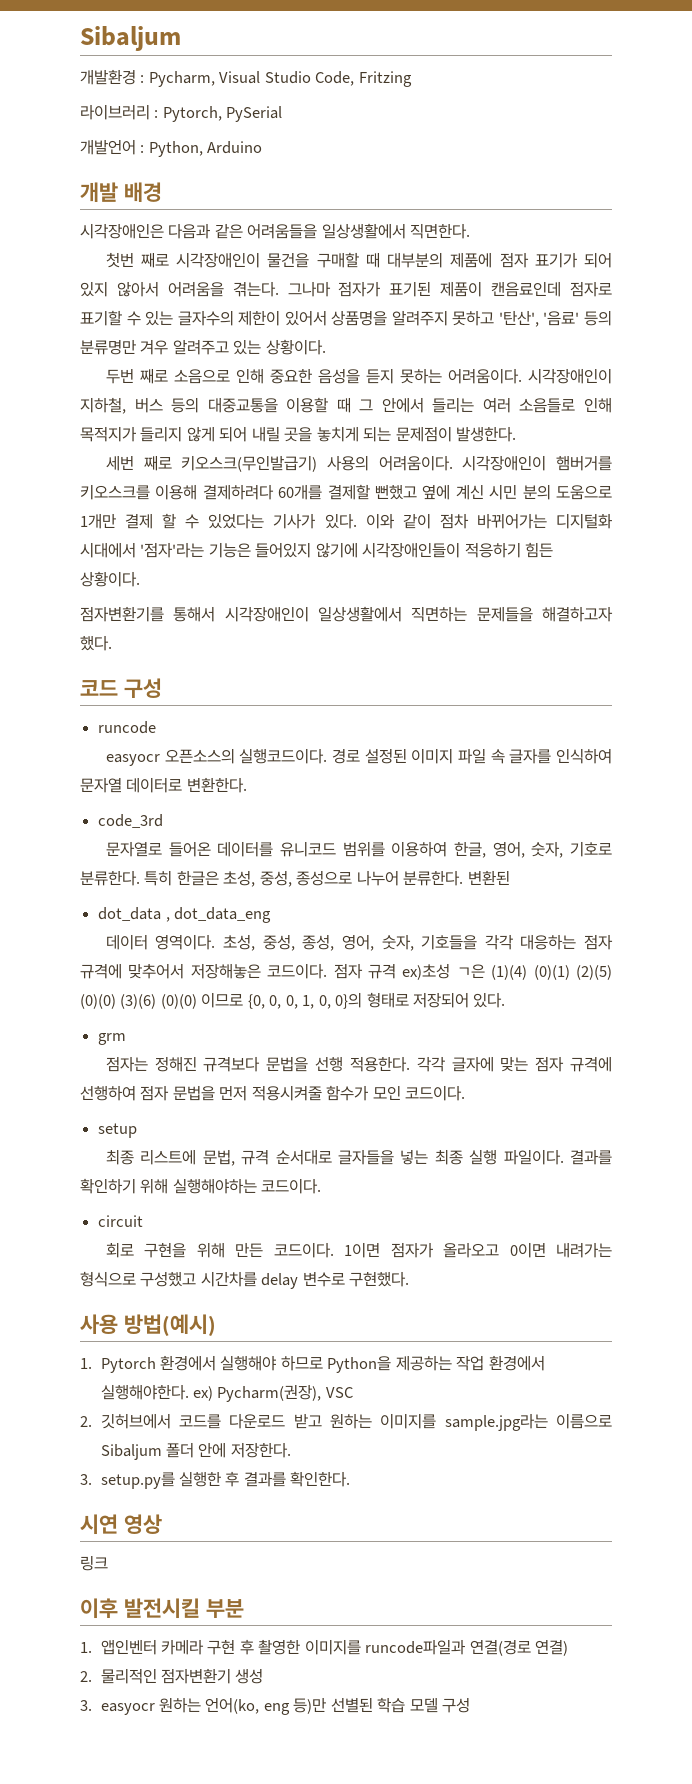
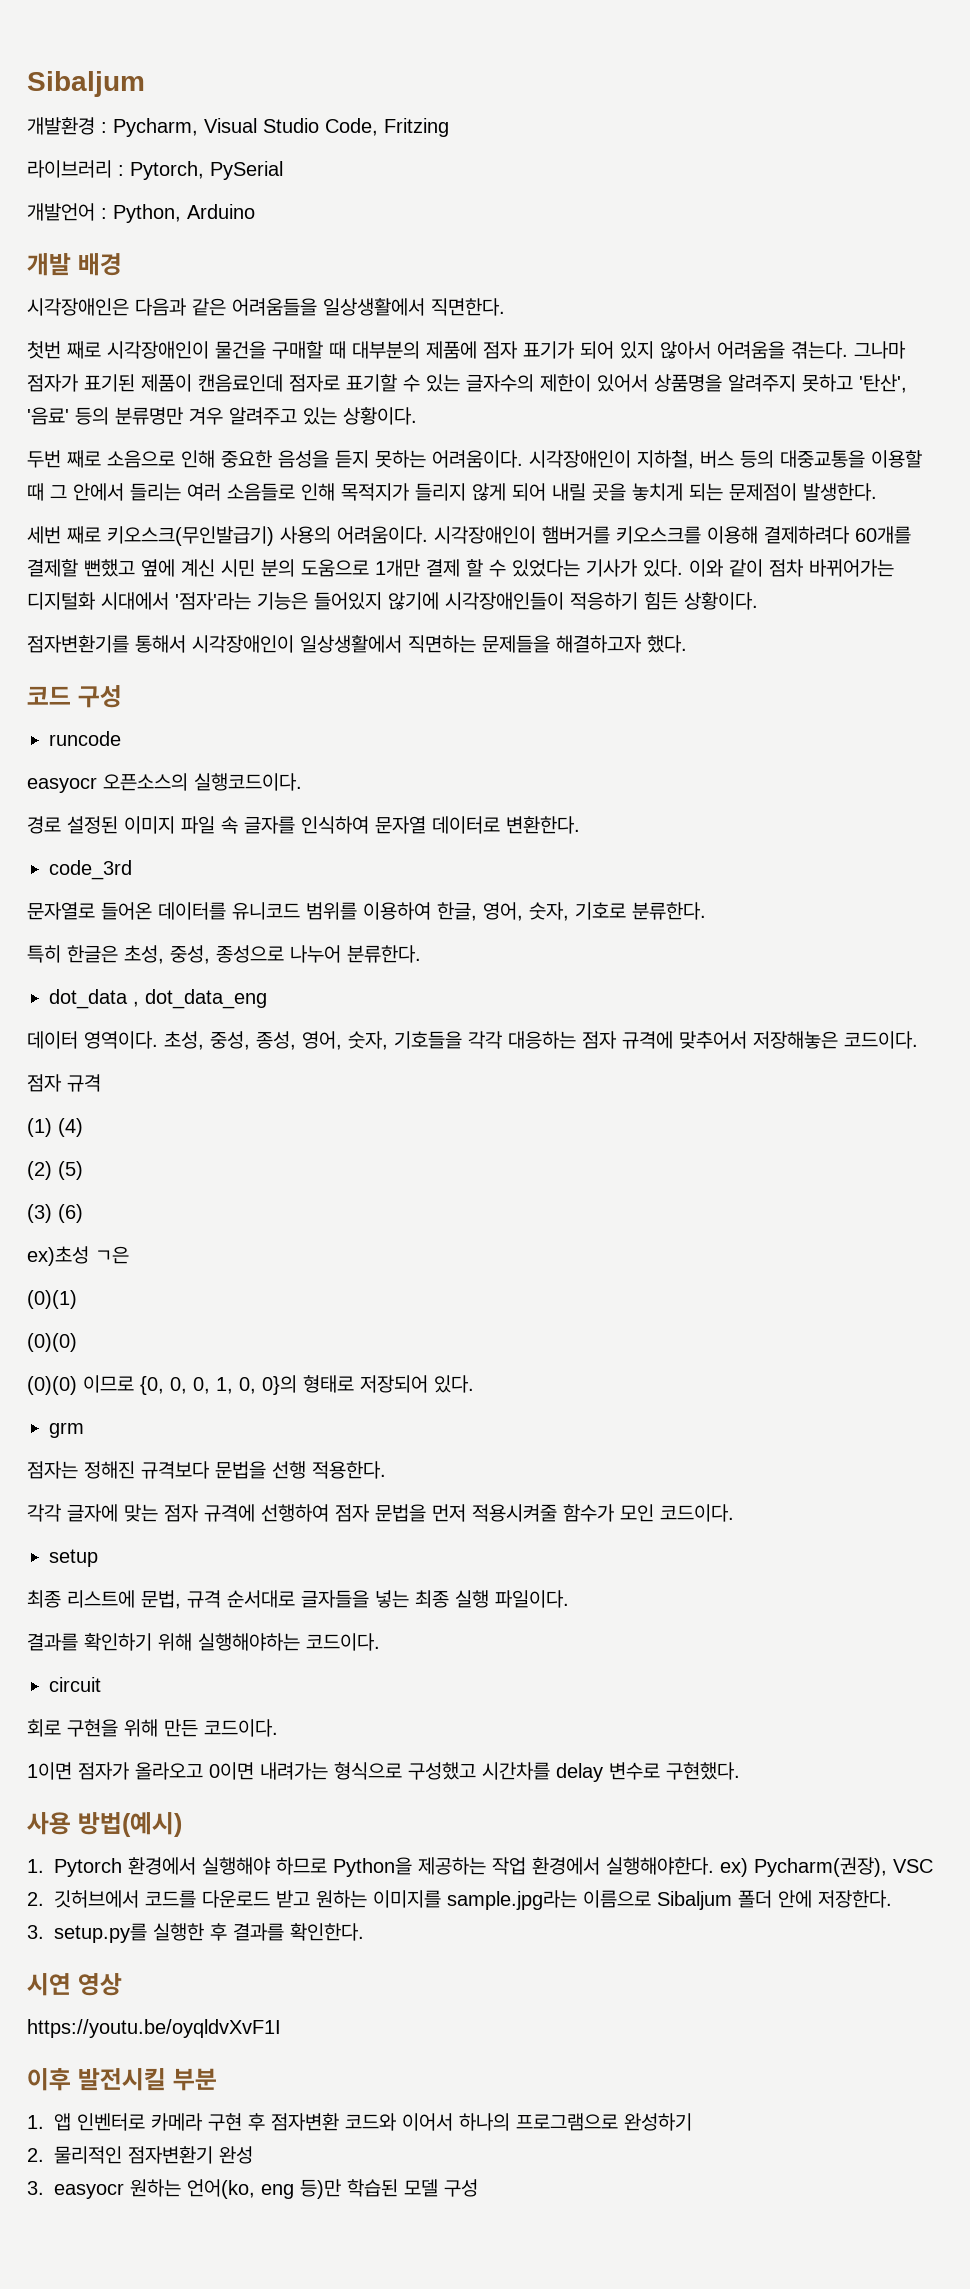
- easyocr 오픈소스의 실행코드이다. 경로 설정된 이미지 파일 속 글자를 인식하여 문자열 데이터로 변환한다.
+ easyocr 오픈소스의 실행코드이다.
+ 경로 설정된 이미지 파일 속 글자를 인식하여 문자열 데이터로 변환한다.
- 문자열로 들어온 데이터를 유니코드 범위를 이용하여 한글, 영어, 숫자, 기호로 분류한다. 특히 한글은 초성, 중성, 종성으로 나누어 분류한다. 변환된
+ 문자열로 들어온 데이터를 유니코드 범위를 이용하여 한글, 영어, 숫자, 기호로 분류한다.
+ 특히 한글은 초성, 중성, 종성으로 나누어 분류한다.
- 초성, 중성, 종성, 영어, 숫자, 기호들을 각각 대응하는 점자 규격에 맞추어서 저장해놓은 코드이다. 점자 규격 ex)초성 ㄱ은 (1)(4) (0)(1) (2)(5) (0)(0) (3)(6) (0)(0) 이므로 {0, 0, 0, 1, 0, 0}의 형태로 저장되어 있다.
+ 초성, 중성, 종성, 영어, 숫자, 기호들을 각각 대응하는 점자 규격에 맞추어서 저장해놓은 코드이다.
+ 점자 규격
+ (1) (4)
+ (2) (5)
+ (3) (6)
+ ex)초성 ㄱ은
+ (0)(1)
+ (0)(0)
+ (0)(0) 이므로 {0, 0, 0, 1, 0, 0}의 형태로 저장되어 있다.
- 점자는 정해진 규격보다 문법을 선행 적용한다. 각각 글자에 맞는 점자 규격에 선행하여 점자 문법을 먼저 적용시켜줄 함수가 모인 코드이다.
+ 점자는 정해진 규격보다 문법을 선행 적용한다.
+ 각각 글자에 맞는 점자 규격에 선행하여 점자 문법을 먼저 적용시켜줄 함수가 모인 코드이다.
- 최종 리스트에 문법, 규격 순서대로 글자들을 넣는 최종 실행 파일이다. 결과를 확인하기 위해 실행해야하는 코드이다.
+ 최종 리스트에 문법, 규격 순서대로 글자들을 넣는 최종 실행 파일이다.
+ 결과를 확인하기 위해 실행해야하는 코드이다.
- 회로 구현을 위해 만든 코드이다. 1이면 점자가 올라오고 0이면 내려가는 형식으로 구성했고 시간차를 delay 변수로 구현했다.
+ 회로 구현을 위해 만든 코드이다.
+ 1이면 점자가 올라오고 0이면 내려가는 형식으로 구성했고 시간차를 delay 변수로 구현했다.
- 링크
+ https://youtu.be/oyqldvXvF1I
- 1. 앱인벤터 카메라 구현 후 촬영한 이미지를 runcode파일과 연결(경로 연결)
+ 1. 앱 인벤터로 카메라 구현 후 점자변환 코드와 이어서 하나의 프로그램으로 완성하기
- 2. 물리적인 점자변환기 생성
+ 2. 물리적인 점자변환기 완성
- 3. easyocr 원하는 언어(ko, eng 등)만 선별된 학습 모델 구성
+ 3. easyocr 원하는 언어(ko, eng 등)만 학습된 모델 구성

